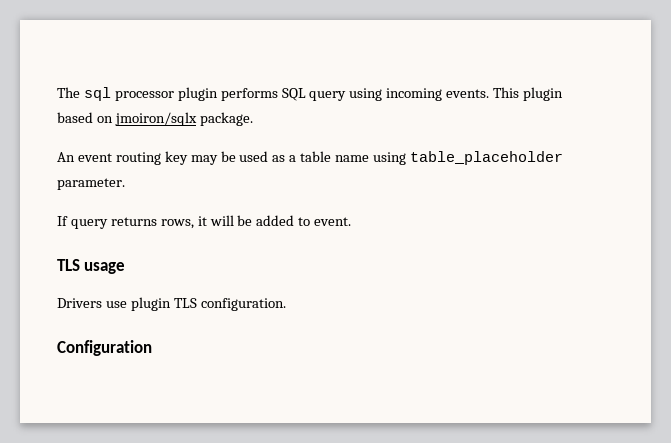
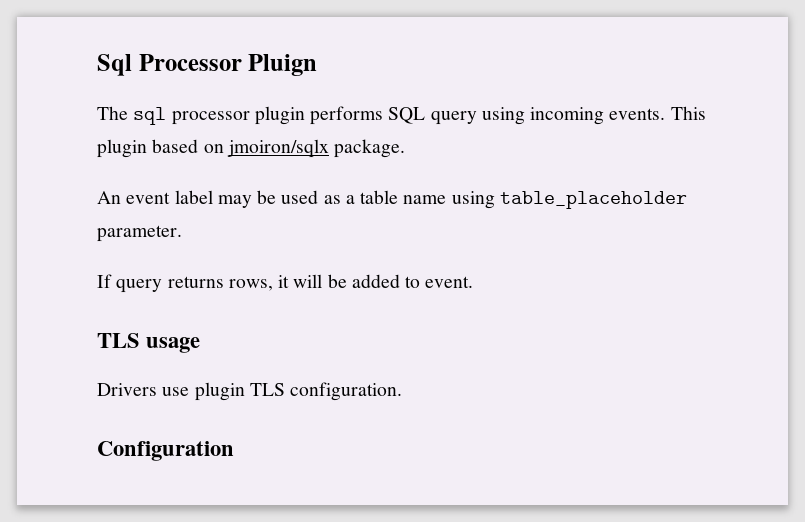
+ Sql Processor Pluign
- An event routing key may be used as a table name using table_placeholder parameter.
+ An event label may be used as a table name using table_placeholder parameter.

